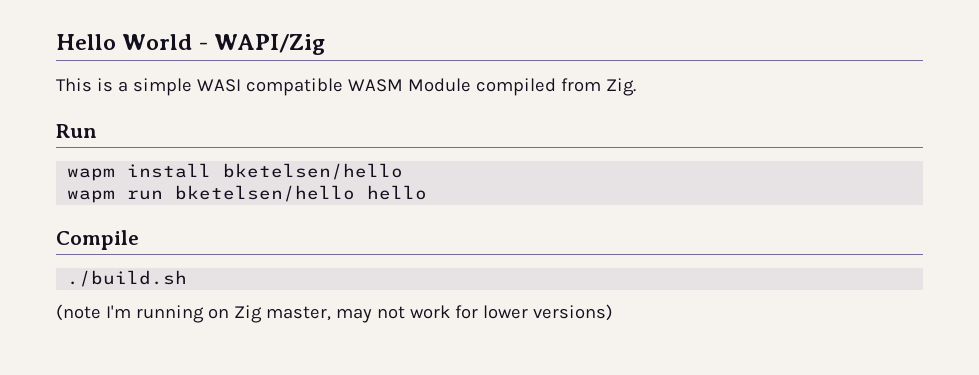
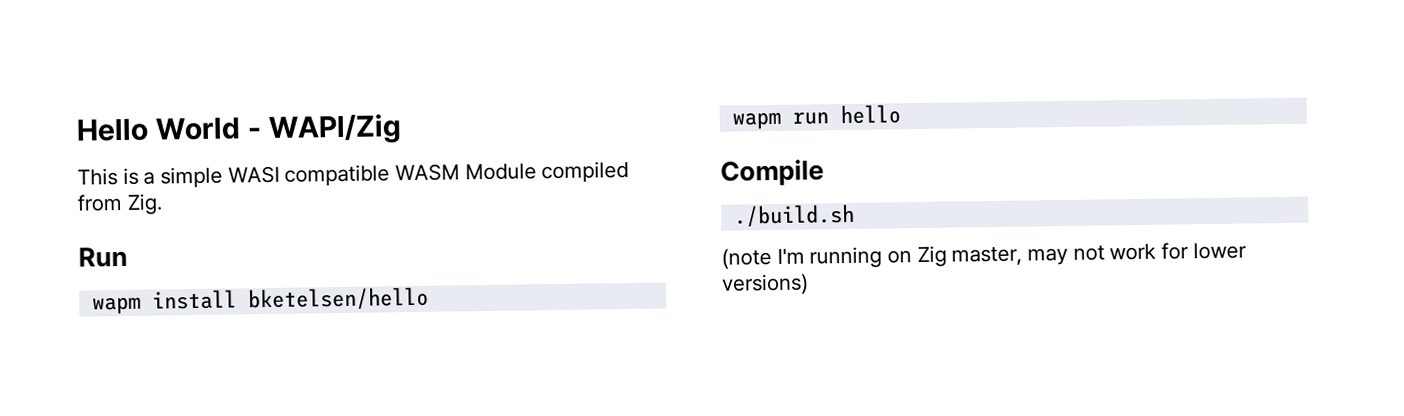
- wapm run bketelsen/hello hello
+ wapm run hello

